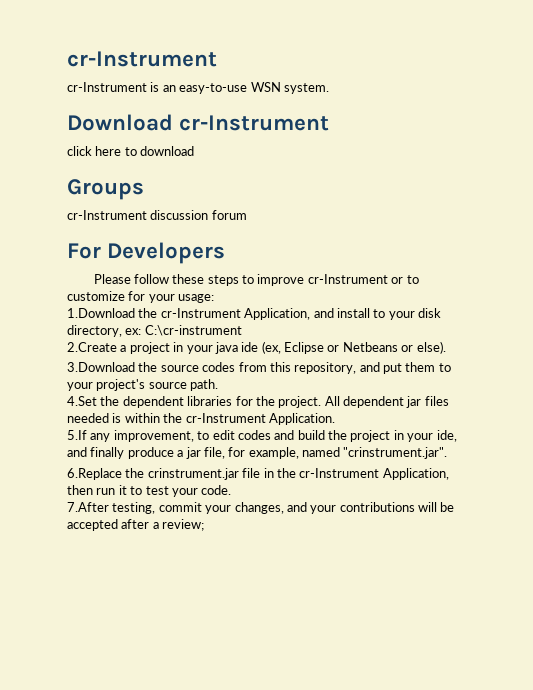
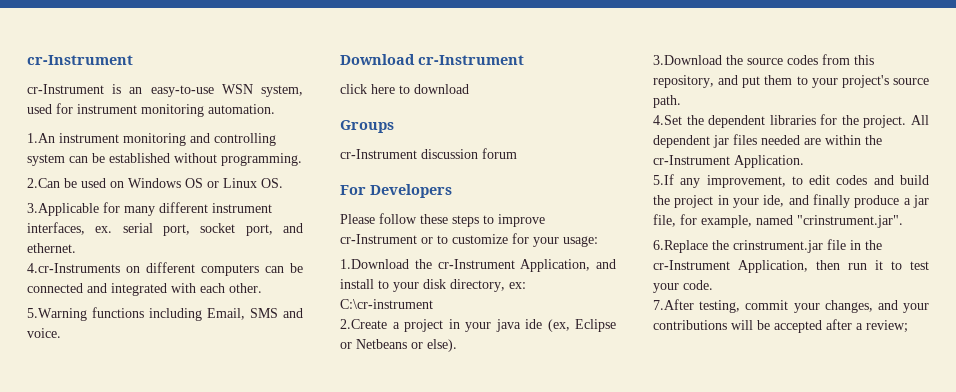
- cr-Instrument is an easy-to-use WSN system.
+ cr-Instrument is an easy-to-use WSN system, used for instrument monitoring automation.
+ 1.An instrument monitoring and controlling system can be established without programming.
+ 2.Can be used on Windows OS or Linux OS.
+ 3.Applicable for many different instrument interfaces, ex. serial port, socket port, and ethernet.
+ 4.cr-Instruments on different computers can be connected and integrated with each other.
+ 5.Warning functions including Email, SMS and voice.
- All dependent jar files needed is within the cr-Instrument Application.
+ All dependent jar files needed are within the cr-Instrument Application.

